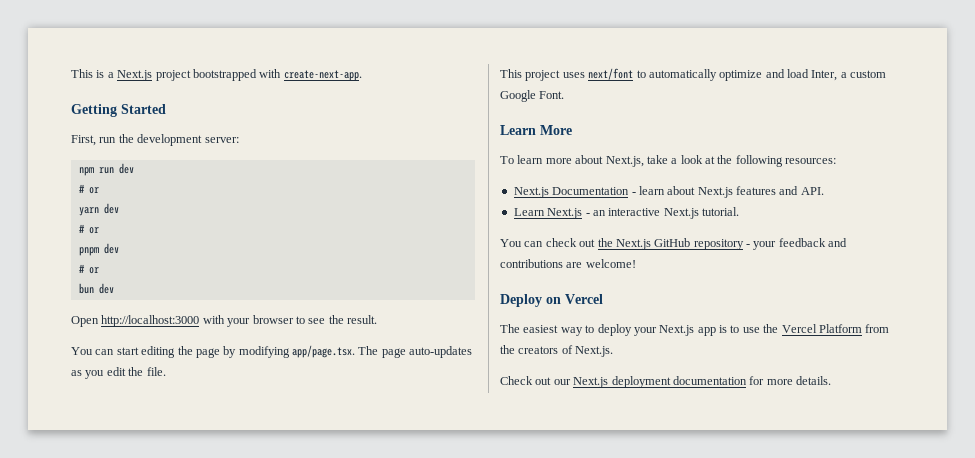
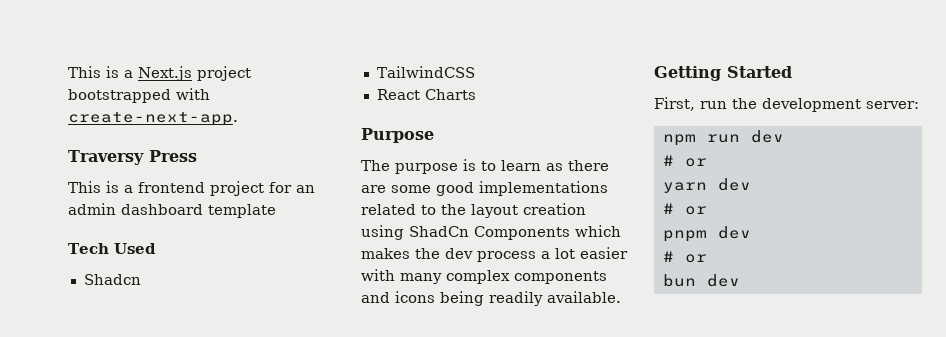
+ Traversy Press
+ This is a frontend project for an admin dashboard template
+ Tech Used
+ Shadcn
+ TailwindCSS
+ React Charts
+ Purpose
+ The purpose is to learn as there are some good implementations related to the layout creation using ShadCn Components which makes the dev process a lot easier with many complex components and icons being readily available.
- Open http://localhost:3000 with your browser to see the result.
- You can start editing the page by modifying app/page.tsx. The page auto-updates as you edit the file.
- This project uses next/font to automatically optimize and load Inter, a custom Google Font.
- Learn More
- To learn more about Next.js, take a look at the following resources:
- Next.js Documentation - learn about Next.js features and API.
- Learn Next.js - an interactive Next.js tutorial.
- You can check out the Next.js GitHub repository - your feedback and contributions are welcome!
- Deploy on Vercel
- The easiest way to deploy your Next.js app is to use the Vercel Platform from the creators of Next.js.
- Check out our Next.js deployment documentation for more details.

